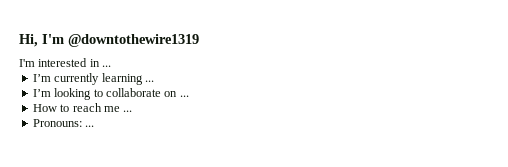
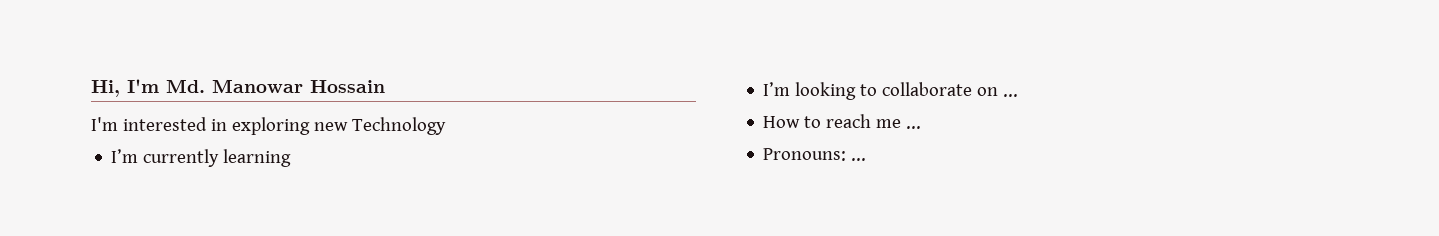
- Hi, I'm @downtothewire1319
+ Hi, I'm Md. Manowar Hossain
- I'm interested in ...
+ I'm interested in exploring new Technology
- I’m currently learning ...
+ I’m currently learning

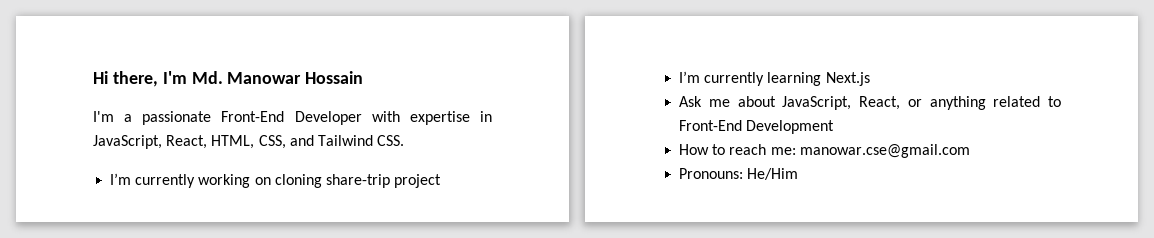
- Hi, I'm Md. Manowar Hossain
+ Hi there, I'm Md. Manowar Hossain
- I'm interested in exploring new Technology
- I’m currently learning
- I’m looking to collaborate on ...
+ I'm a passionate Front-End Developer with expertise in JavaScript, React, HTML, CSS, and Tailwind CSS.
+ I’m currently working on cloning share-trip project
+ I’m currently learning Next.js
+ Ask me about JavaScript, React, or anything related to Front-End Development
- How to reach me ...
+ How to reach me: manowar.cse@gmail.com
- Pronouns: ...
+ Pronouns: He/Him

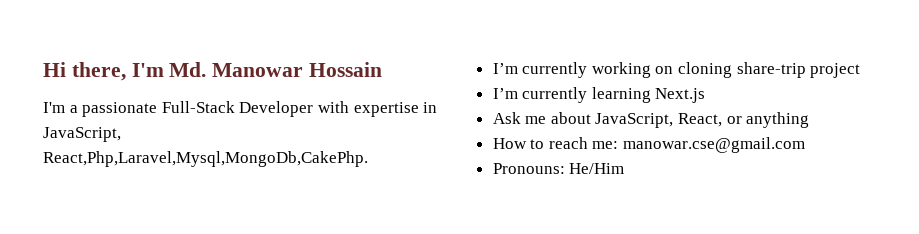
- I'm a passionate Front-End Developer with expertise in JavaScript, React, HTML, CSS, and Tailwind CSS.
+ I'm a passionate Full-Stack Developer with expertise in JavaScript, React,Php,Laravel,Mysql,MongoDb,CakePhp.
- Ask me about JavaScript, React, or anything related to Front-End Development
+ Ask me about JavaScript, React, or anything

